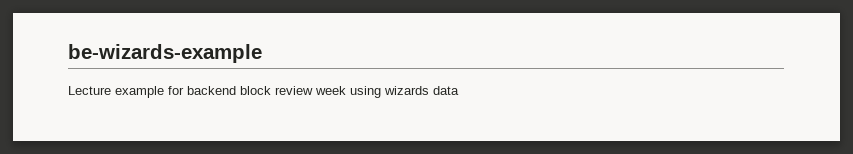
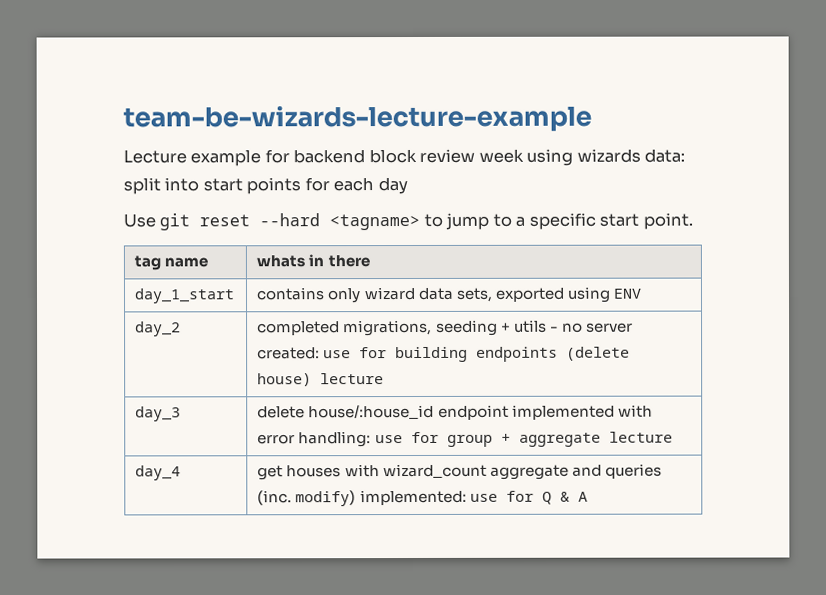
- be-wizards-example
+ team-be-wizards-lecture-example
- Lecture example for backend block review week using wizards data
+ Lecture example for backend block review week using wizards data: split into start points for each day
+ Use git reset --hard <tagname> to jump to a specific start point.
+ tag name | whats in there
+ day_1_start | contains only wizard data sets, exported using ENV
+ day_2 | completed migrations, seeding + utils - no server created: use for building endpoints (delete house) lecture
+ day_3 | delete house/:house_id endpoint implemented with error handling: use for group + aggregate lecture
+ day_4 | get houses with wizard_count aggregate and queries (inc. modify) implemented: use for Q & A

